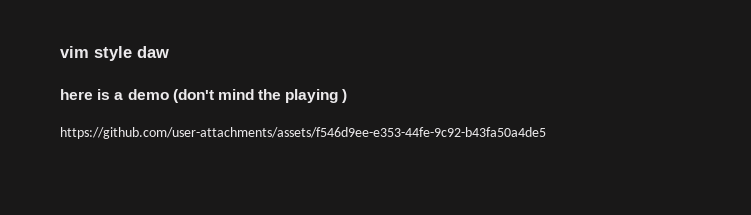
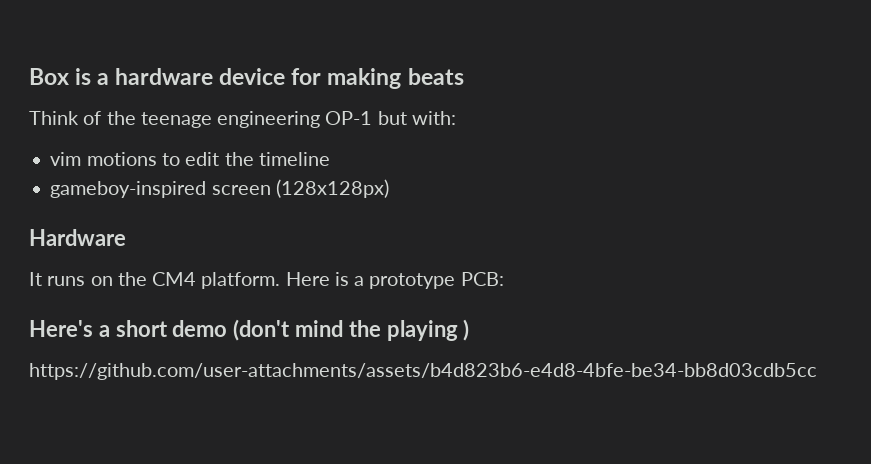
- vim style daw
- here is a demo (don't mind the playing )
+ Box is a hardware device for making beats
+ Think of the teenage engineering OP-1 but with:
+ vim motions to edit the timeline
+ gameboy-inspired screen (128x128px)
+ Hardware
+ It runs on the CM4 platform. Here is a prototype PCB:
+ Here's a short demo (don't mind the playing )
- https://github.com/user-attachments/assets/f546d9ee-e353-44fe-9c92-b43fa50a4de5
+ https://github.com/user-attachments/assets/b4d823b6-e4d8-4bfe-be34-bb8d03cdb5cc

